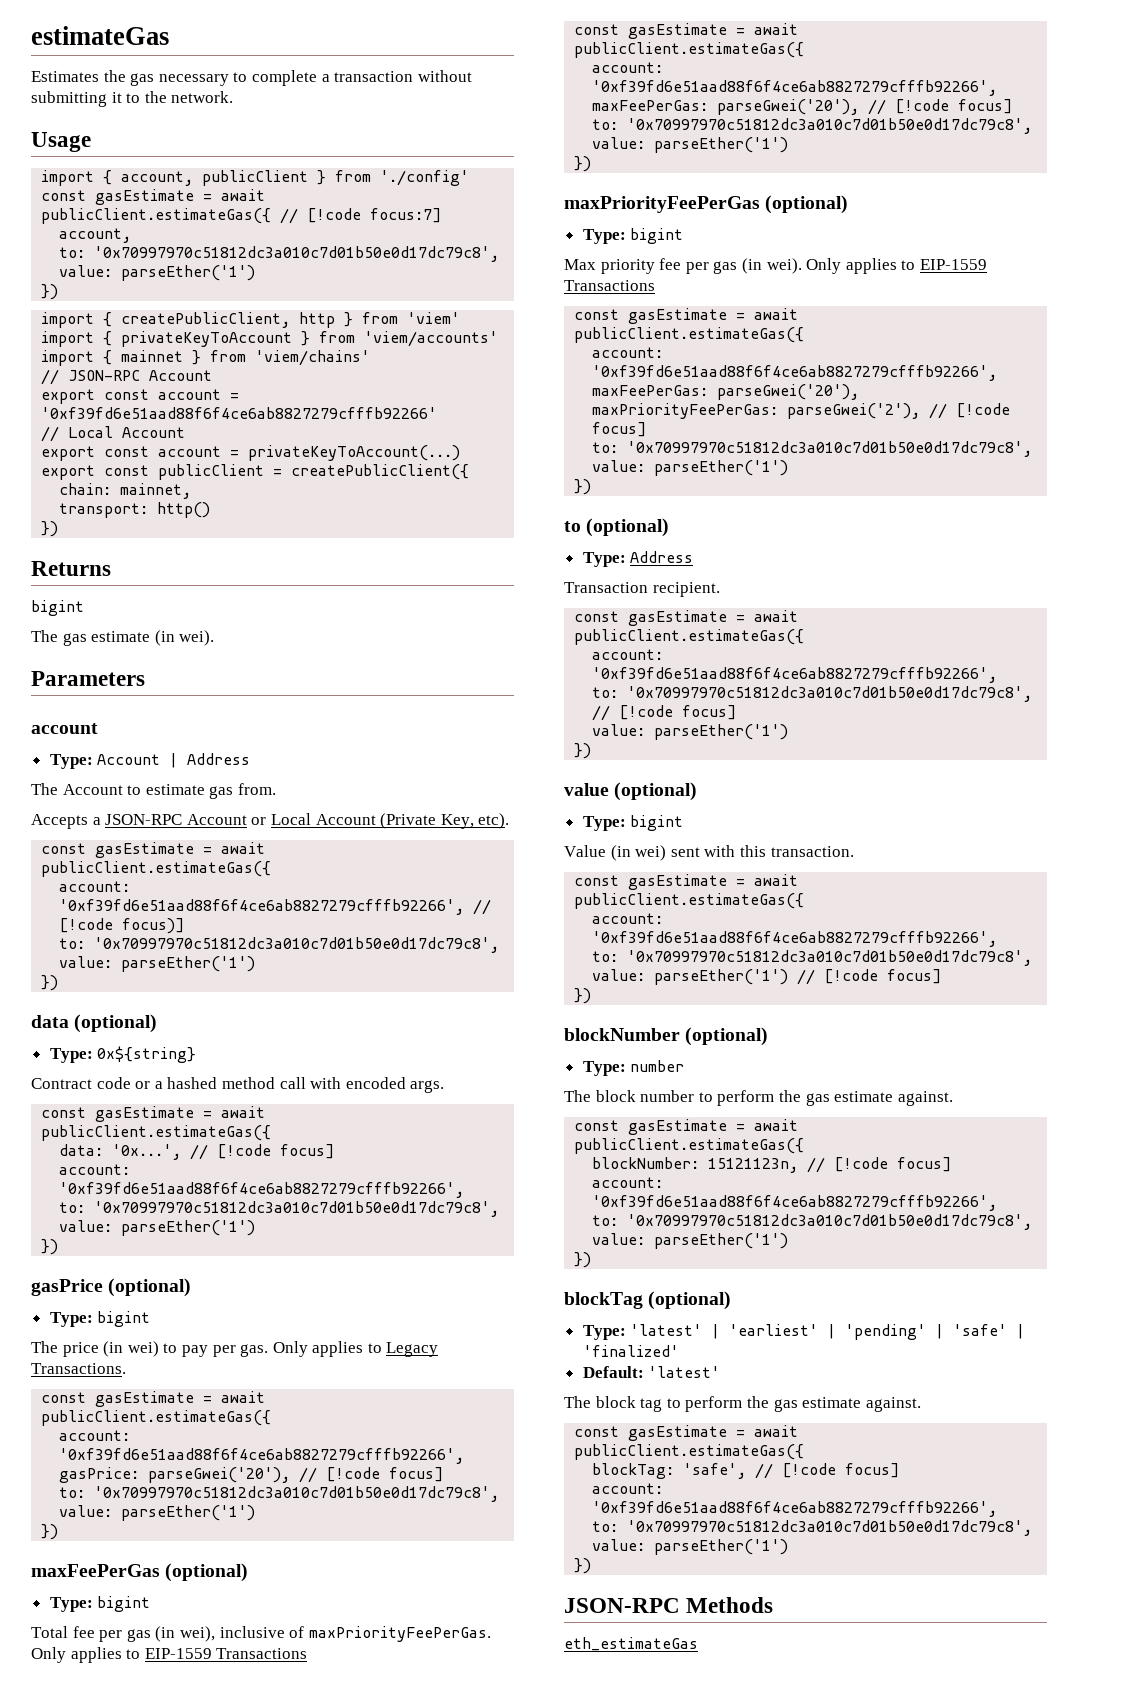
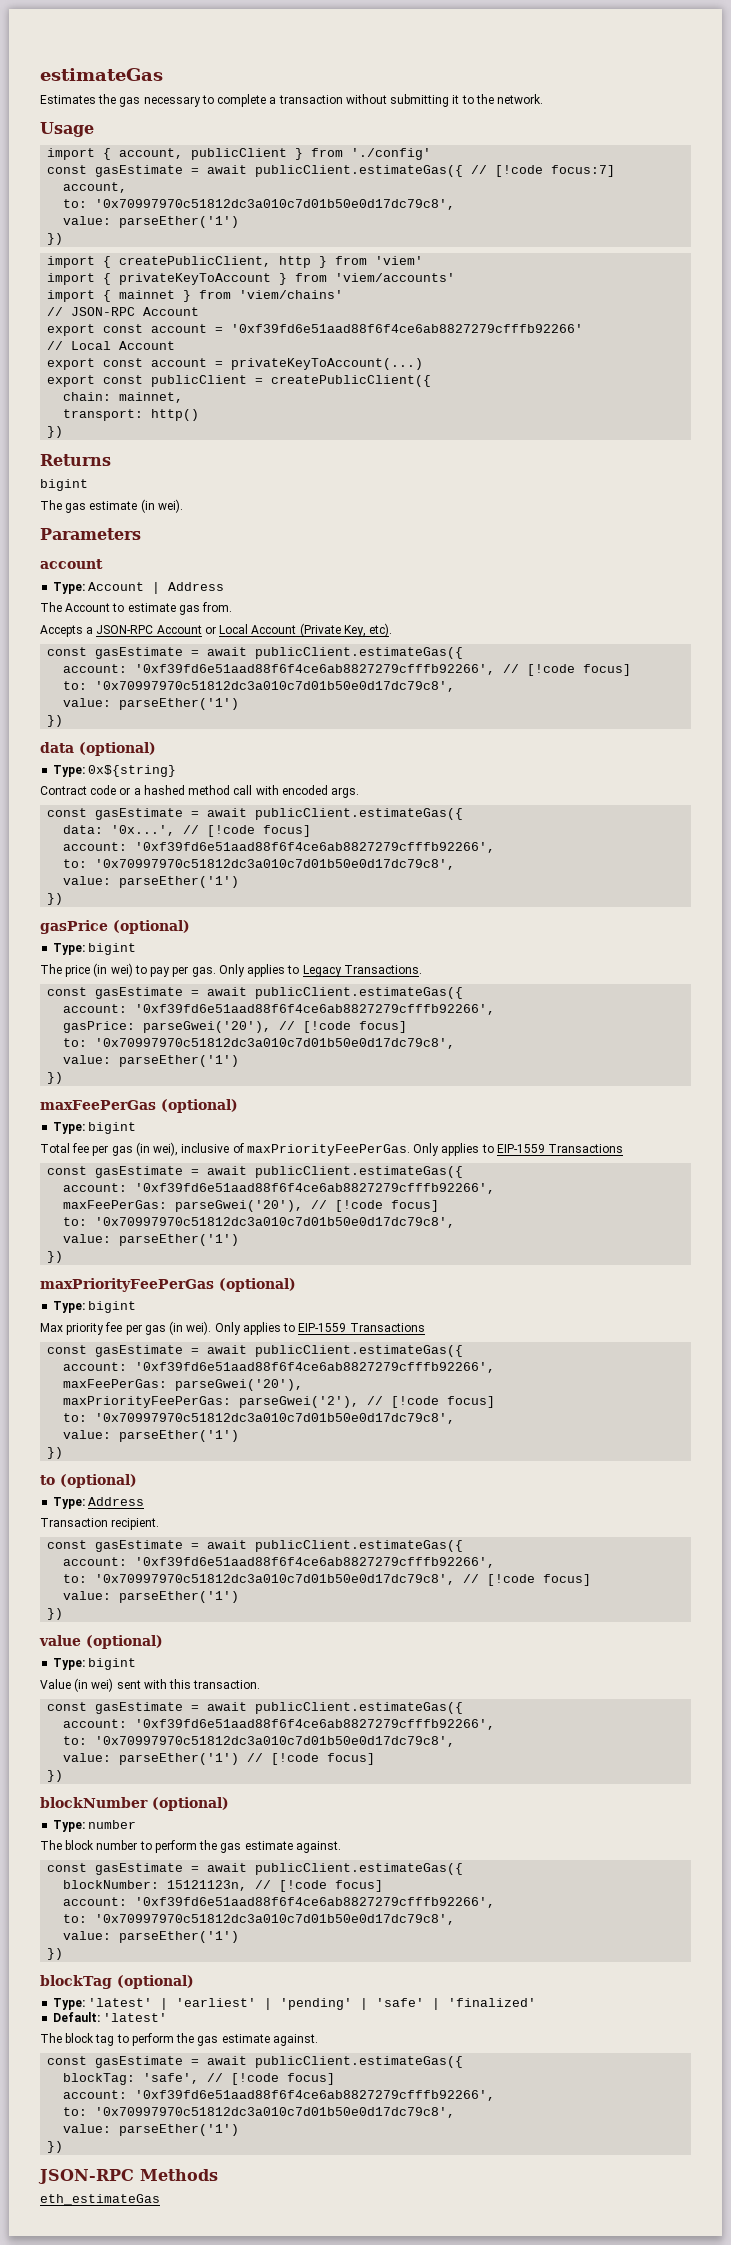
- account: '0xf39fd6e51aad88f6f4ce6ab8827279cfffb92266', // [!code focus)]
+ account: '0xf39fd6e51aad88f6f4ce6ab8827279cfffb92266', // [!code focus]

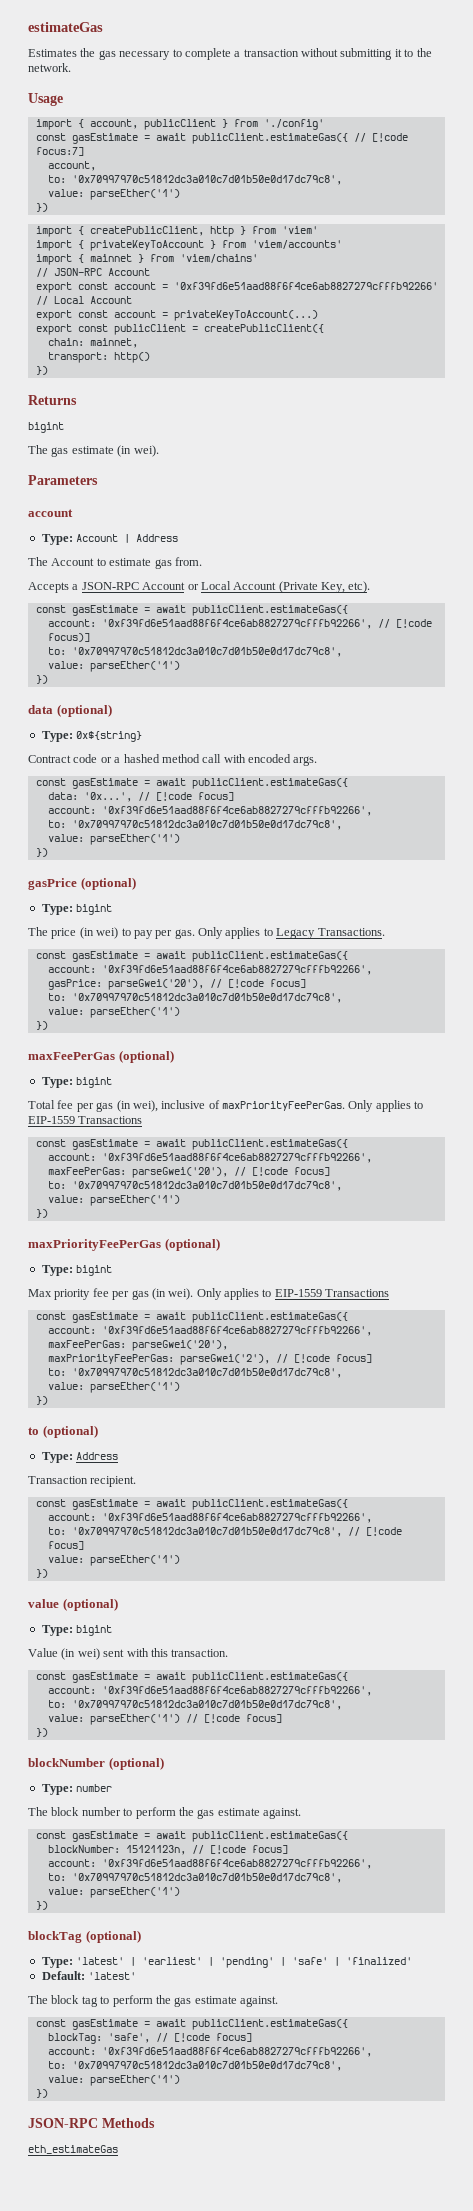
- account: '0xf39fd6e51aad88f6f4ce6ab8827279cfffb92266', // [!code focus]
+ account: '0xf39fd6e51aad88f6f4ce6ab8827279cfffb92266', // [!code focus)]

